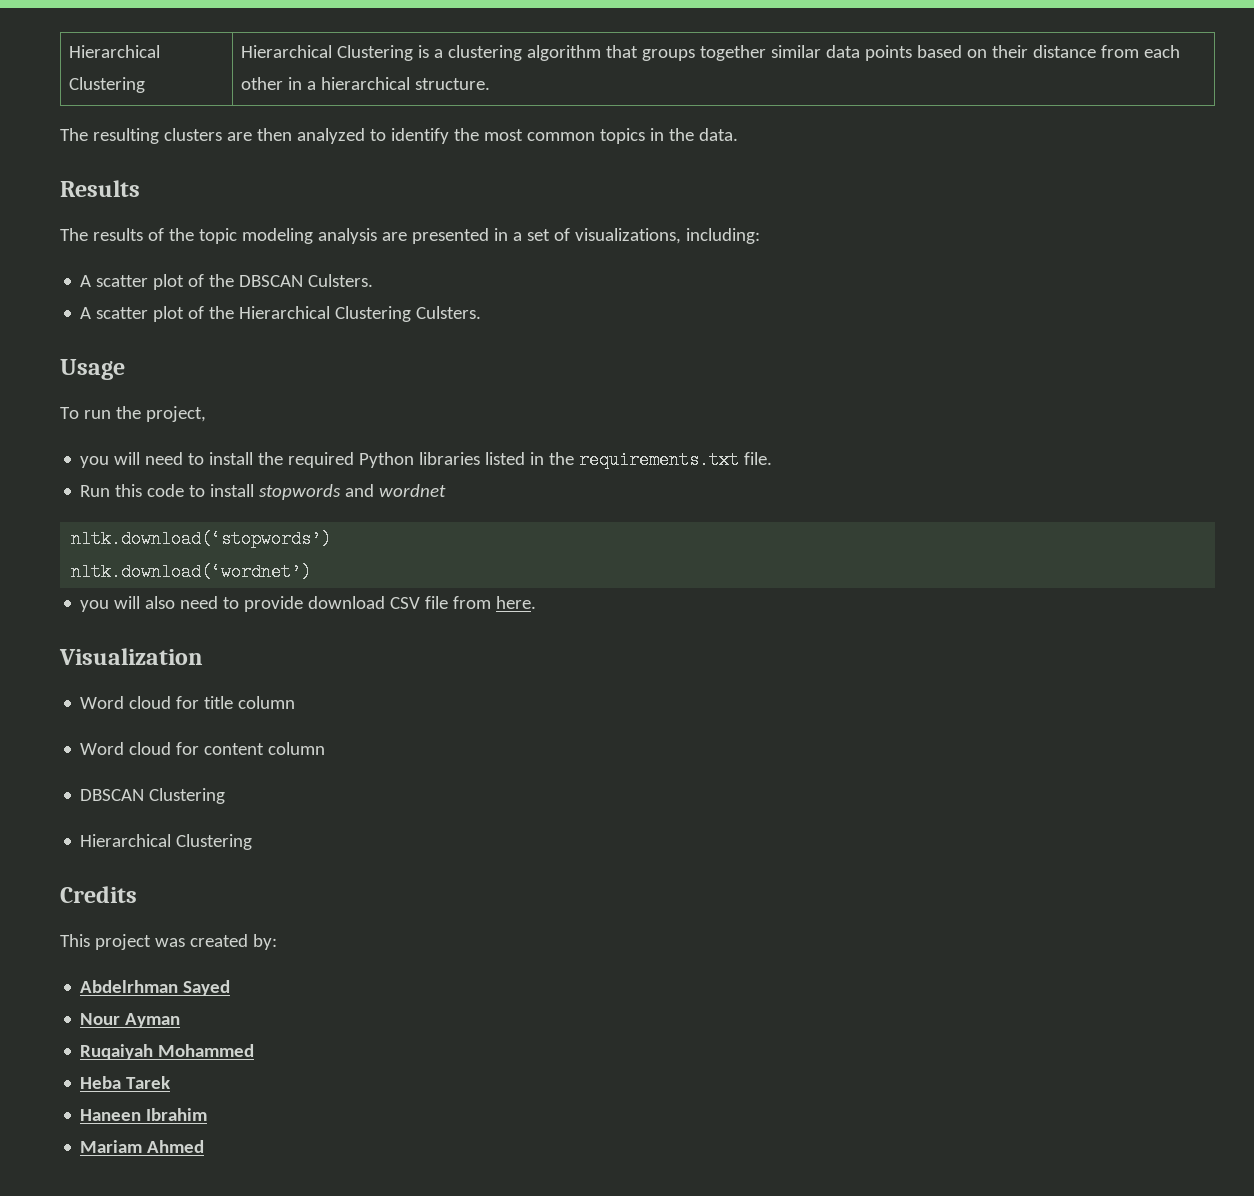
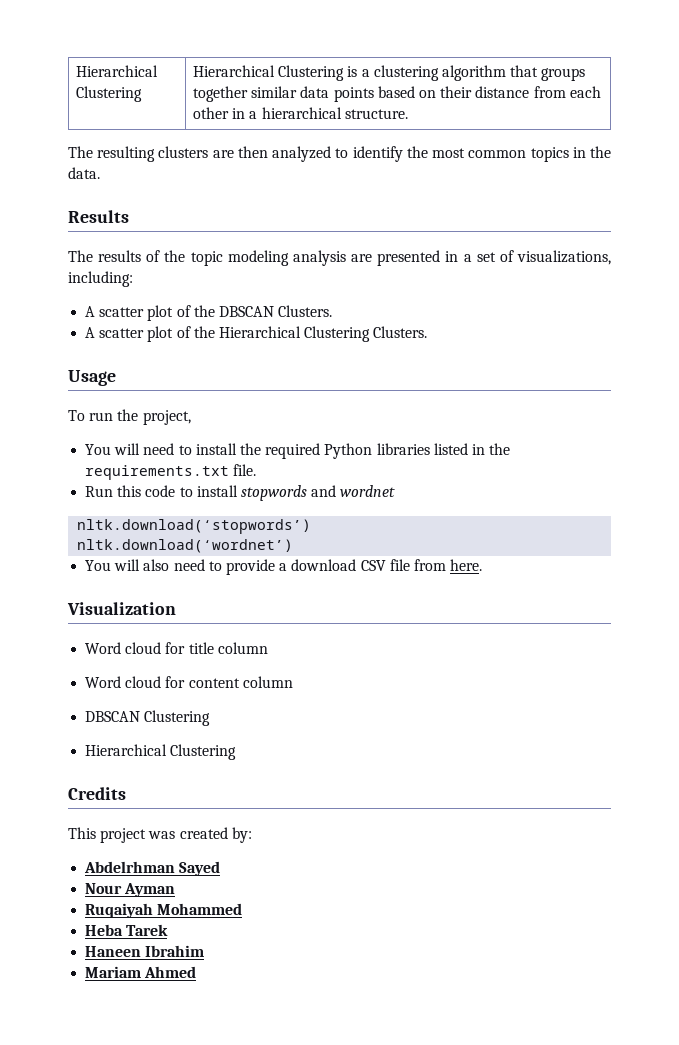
- A scatter plot of the DBSCAN Culsters.
+ A scatter plot of the DBSCAN Clusters.
- A scatter plot of the Hierarchical Clustering Culsters.
+ A scatter plot of the Hierarchical Clustering Clusters.
- you will need to install the required Python libraries listed in the requirements.txt file.
+ You will need to install the required Python libraries listed in the requirements.txt file.
- you will also need to provide download CSV file from here.
+ You will also need to provide a download CSV file from here.

